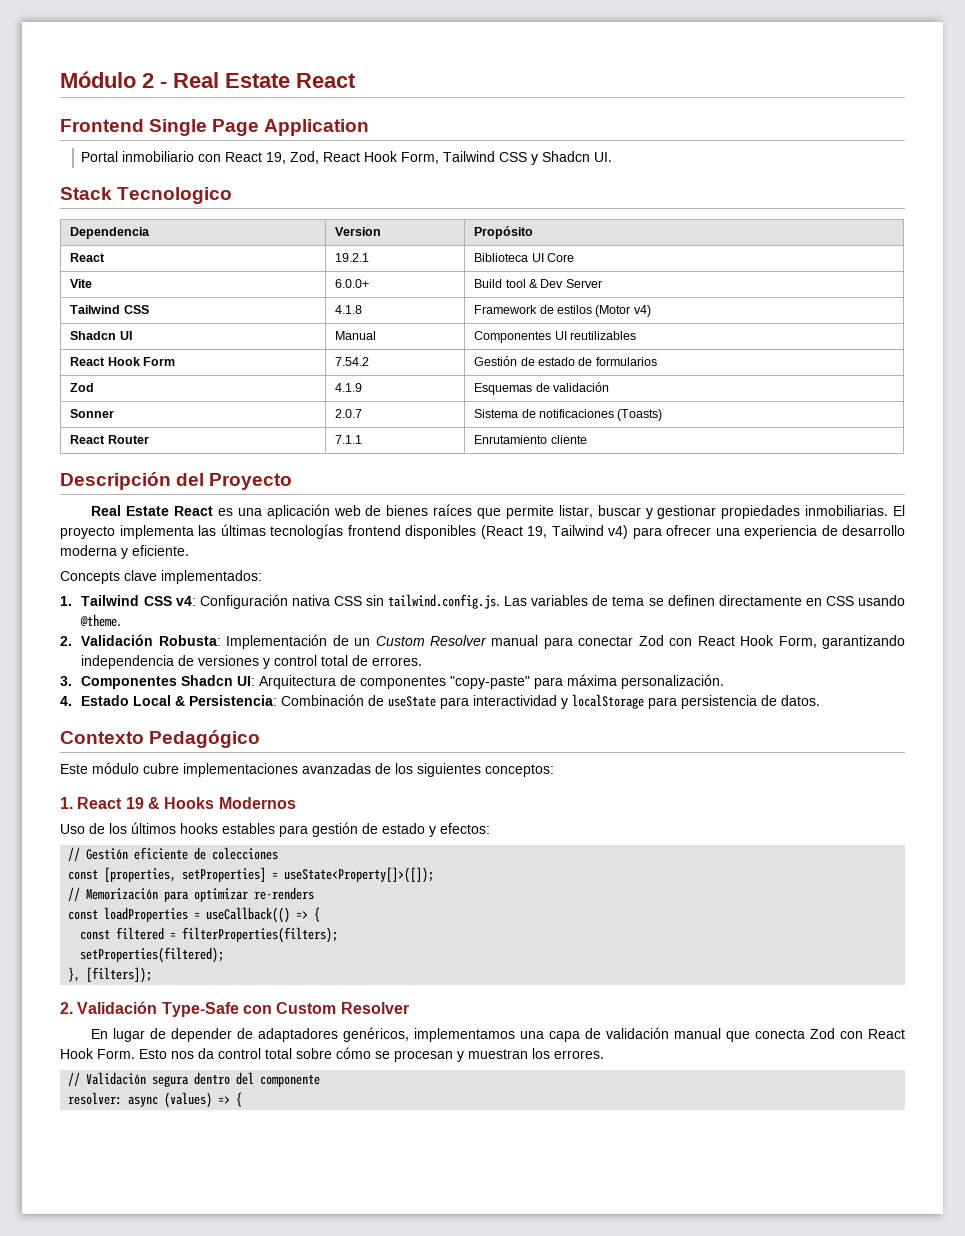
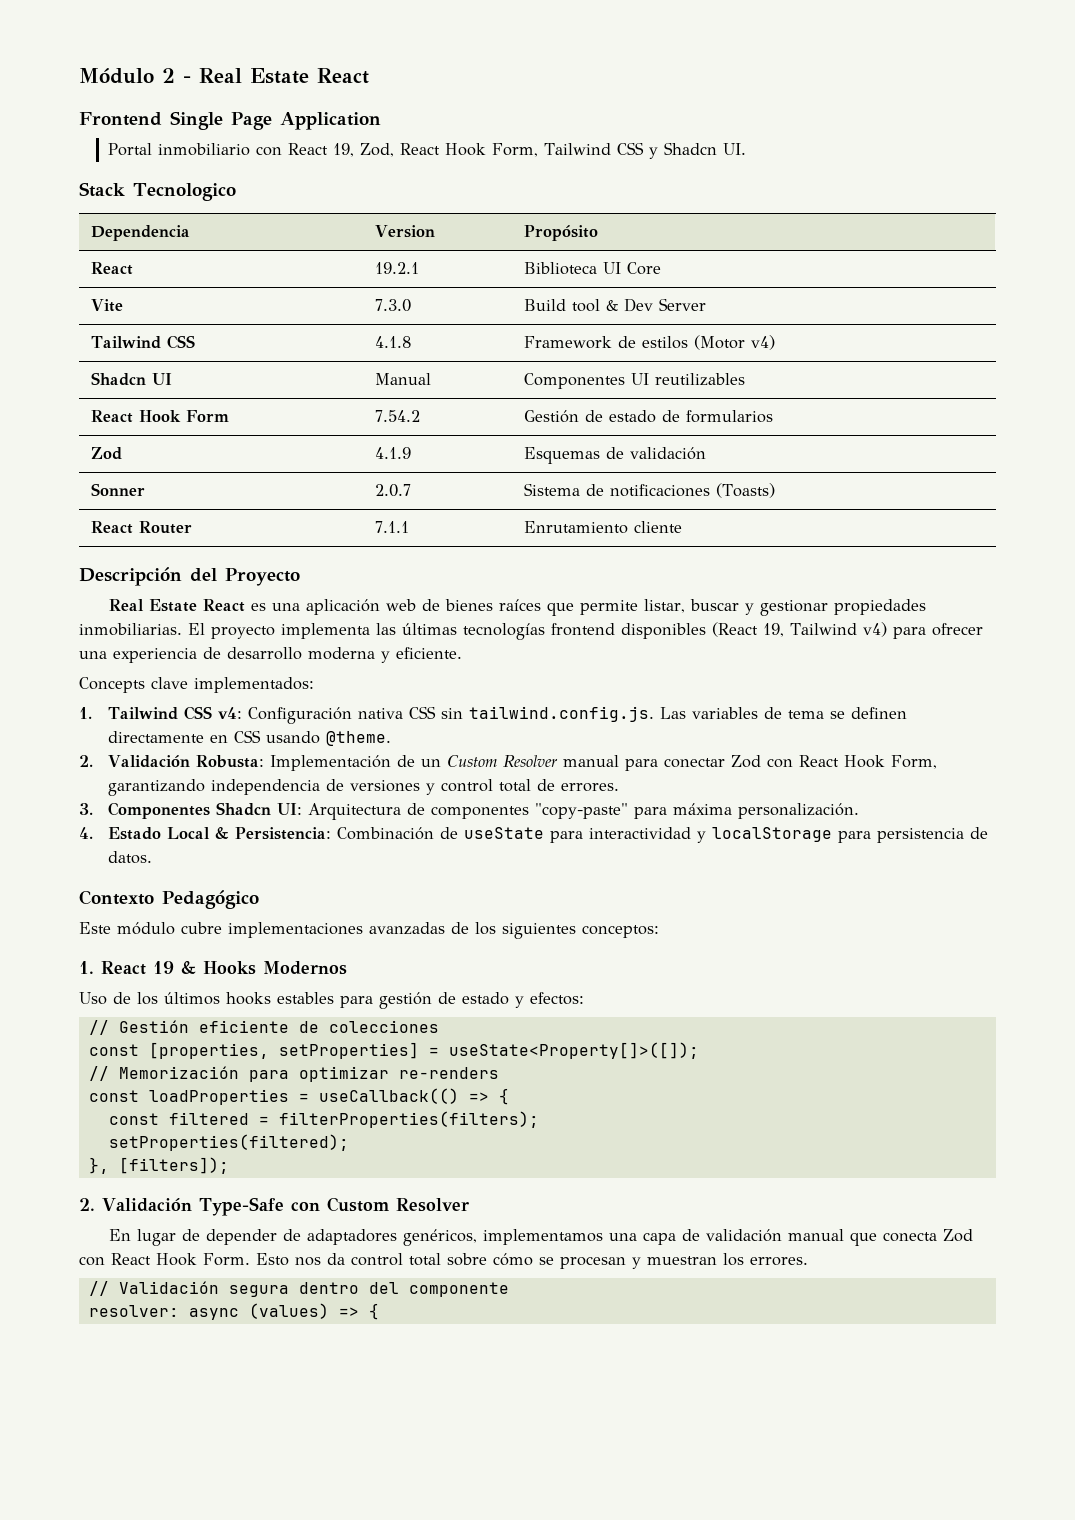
- Vite | 6.0.0+ | Build tool & Dev Server
+ Vite | 7.3.0 | Build tool & Dev Server

